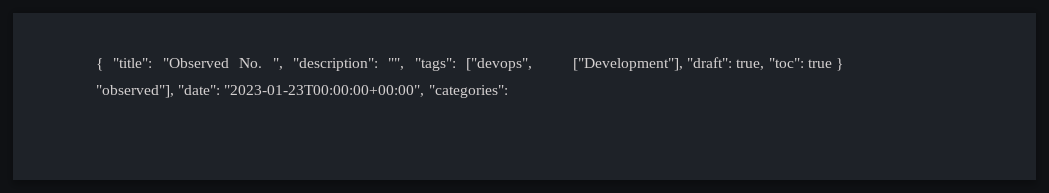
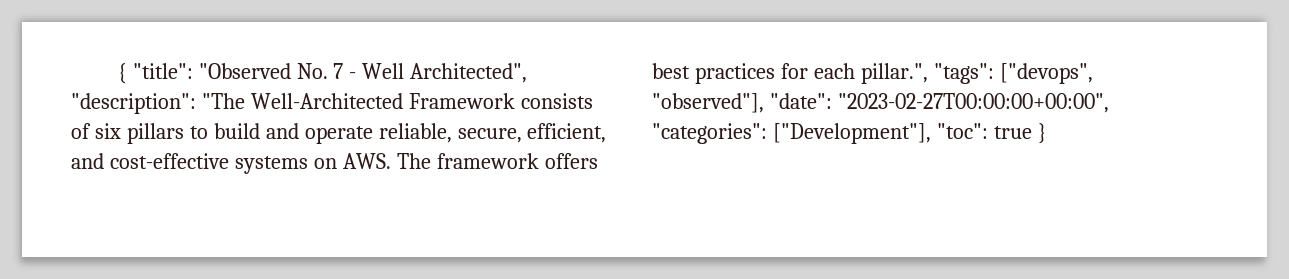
- { "title": "Observed No. ", "description": "", "tags": ["devops", "observed"], "date": "2023-01-23T00:00:00+00:00", "categories": ["Development"], "draft": true, "toc": true }
+ { "title": "Observed No. 7 - Well Architected", "description": "The Well-Architected Framework consists of six pillars to build and operate reliable, secure, efficient, and cost-effective systems on AWS. The framework offers best practices for each pillar.", "tags": ["devops", "observed"], "date": "2023-02-27T00:00:00+00:00", "categories": ["Development"], "toc": true }

